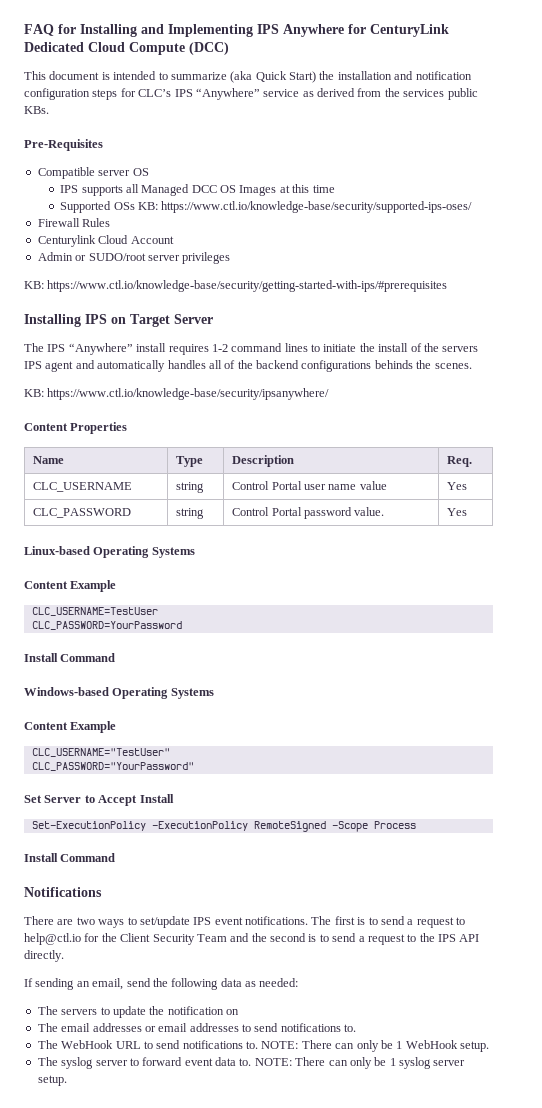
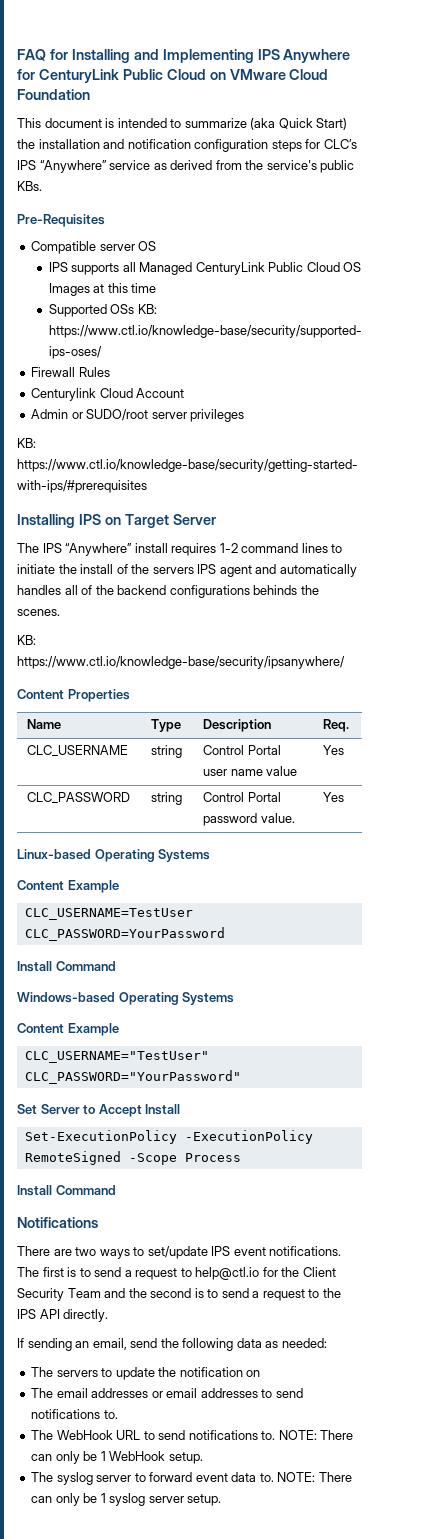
- FAQ for Installing and Implementing IPS Anywhere for CenturyLink Dedicated Cloud Compute (DCC)
+ FAQ for Installing and Implementing IPS Anywhere for CenturyLink Public Cloud on VMware Cloud Foundation
- This document is intended to summarize (aka Quick Start) the installation and notification configuration steps for CLC’s IPS “Anywhere” service as derived from the services public KBs.
+ This document is intended to summarize (aka Quick Start) the installation and notification configuration steps for CLC’s IPS “Anywhere” service as derived from the service's public KBs.
- IPS supports all Managed DCC OS Images at this time
+ IPS supports all Managed CenturyLink Public Cloud OS Images at this time

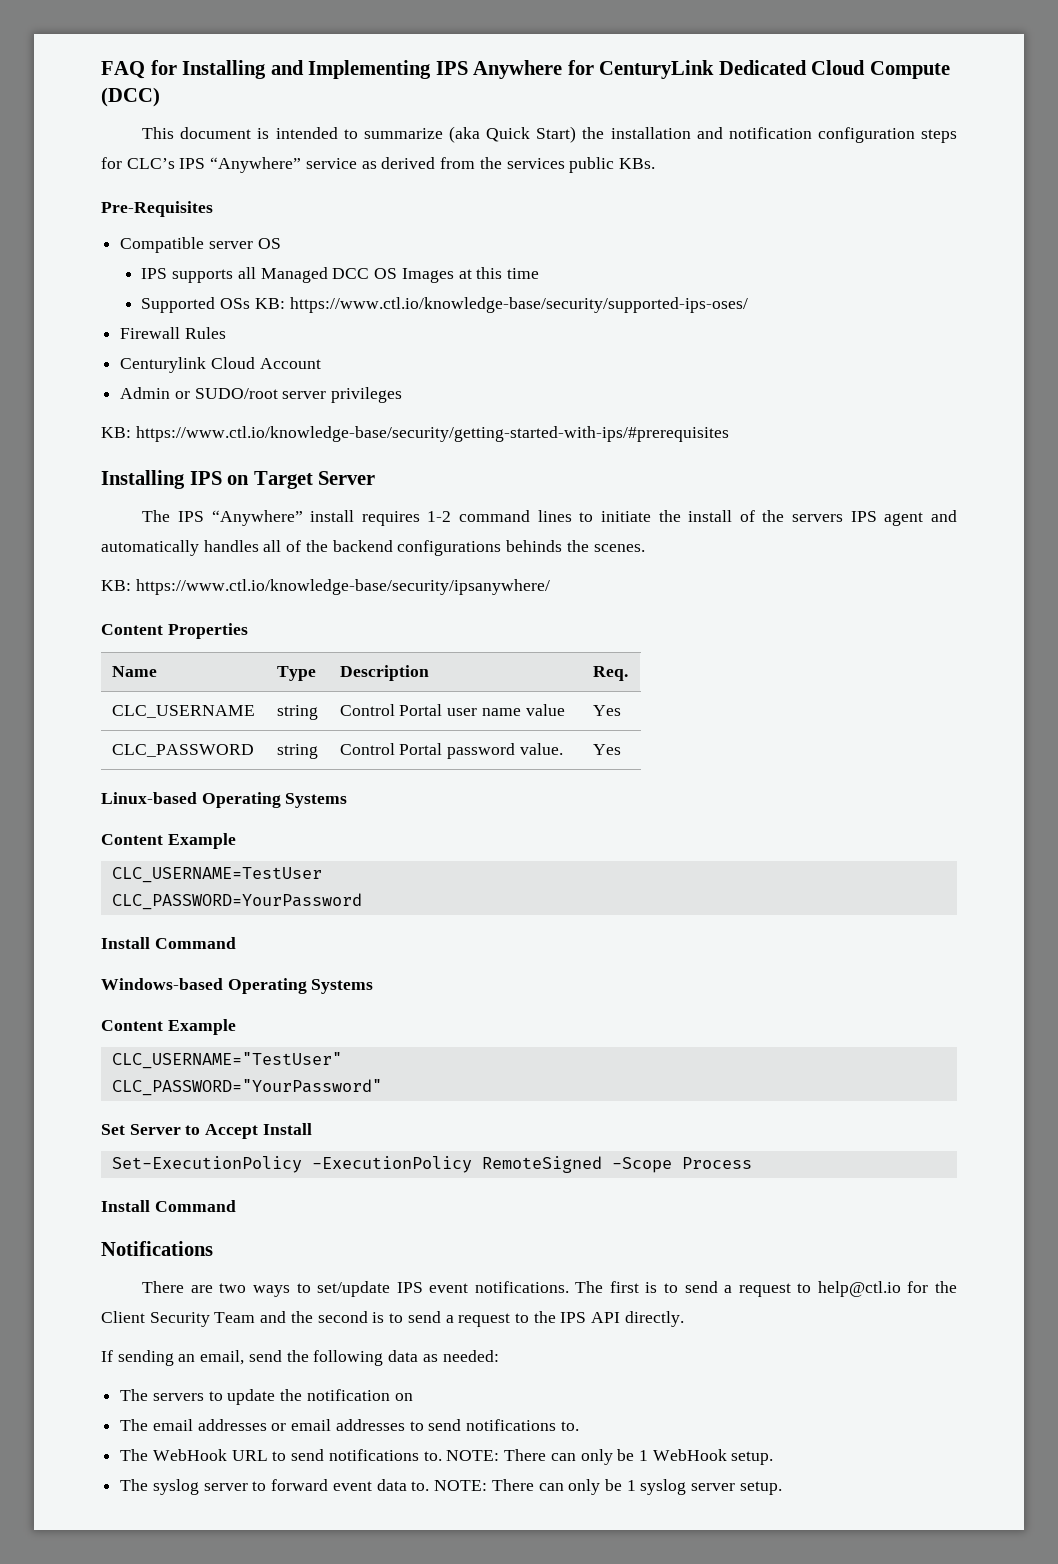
- FAQ for Installing and Implementing IPS Anywhere for CenturyLink Public Cloud on VMware Cloud Foundation
+ FAQ for Installing and Implementing IPS Anywhere for CenturyLink Dedicated Cloud Compute (DCC)
- This document is intended to summarize (aka Quick Start) the installation and notification configuration steps for CLC’s IPS “Anywhere” service as derived from the service's public KBs.
+ This document is intended to summarize (aka Quick Start) the installation and notification configuration steps for CLC’s IPS “Anywhere” service as derived from the services public KBs.
- IPS supports all Managed CenturyLink Public Cloud OS Images at this time
+ IPS supports all Managed DCC OS Images at this time

